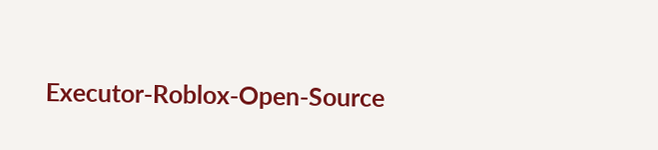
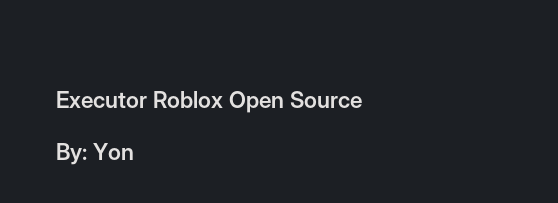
- Executor-Roblox-Open-Source
+ Executor Roblox Open Source
+ By: Yon

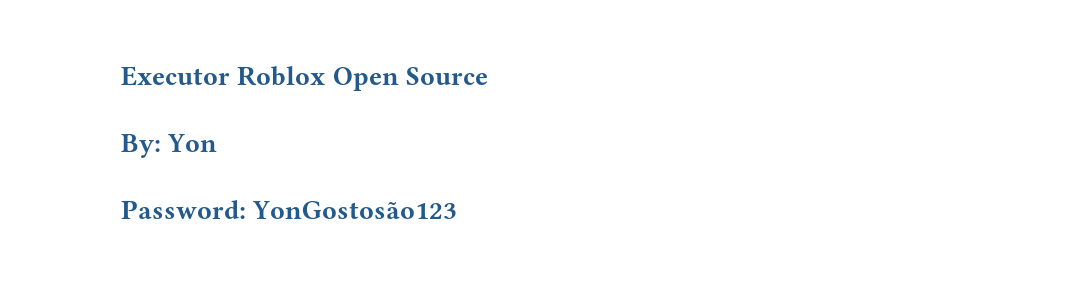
+ Password: YonGostosão123

